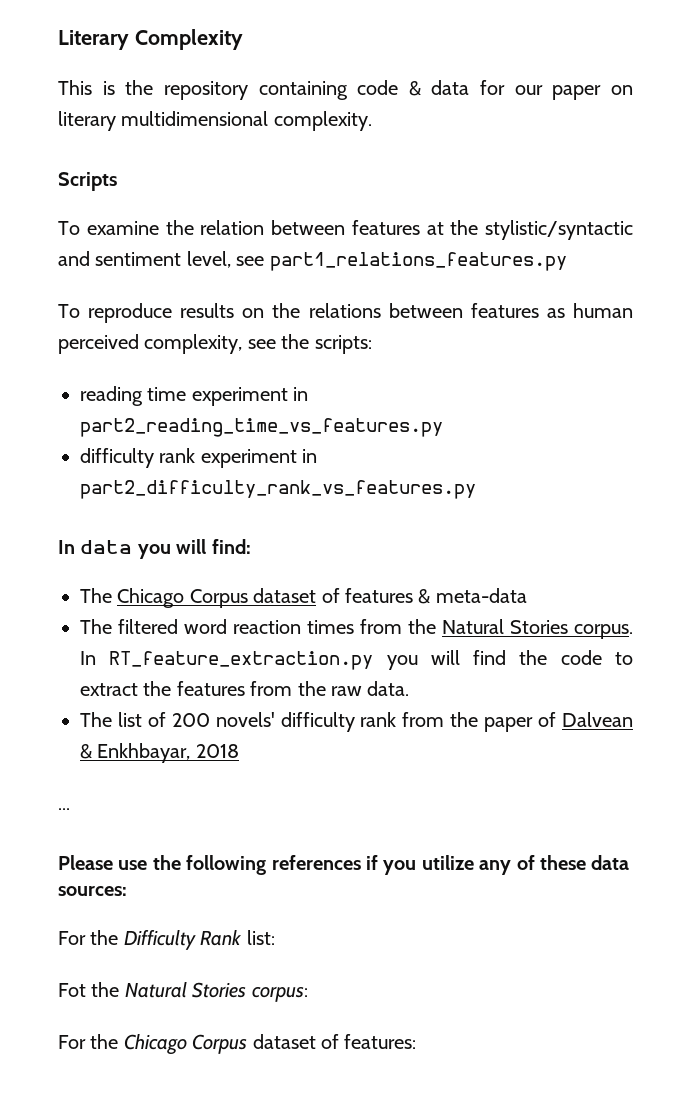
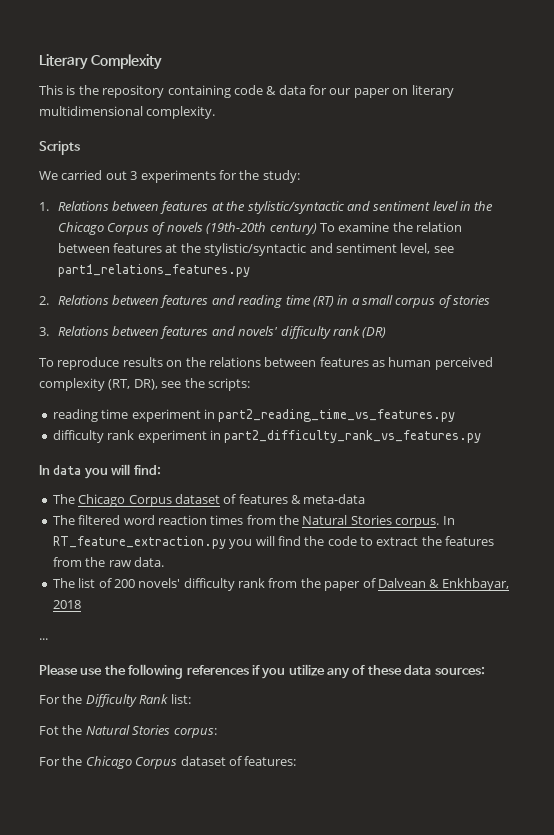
- To examine the relation between features at the stylistic/syntactic and sentiment level, see part1_relations_features.py
+ We carried out 3 experiments for the study:
+ 1. Relations between features at the stylistic/syntactic and sentiment level in the Chicago Corpus of novels (19th-20th century) To examine the relation between features at the stylistic/syntactic and sentiment level, see part1_relations_features.py
+ 2. Relations between features and reading time (RT) in a small corpus of stories
+ 3. Relations between features and novels' difficulty rank (DR)
- To reproduce results on the relations between features as human perceived complexity, see the scripts:
+ To reproduce results on the relations between features as human perceived complexity (RT, DR), see the scripts:

